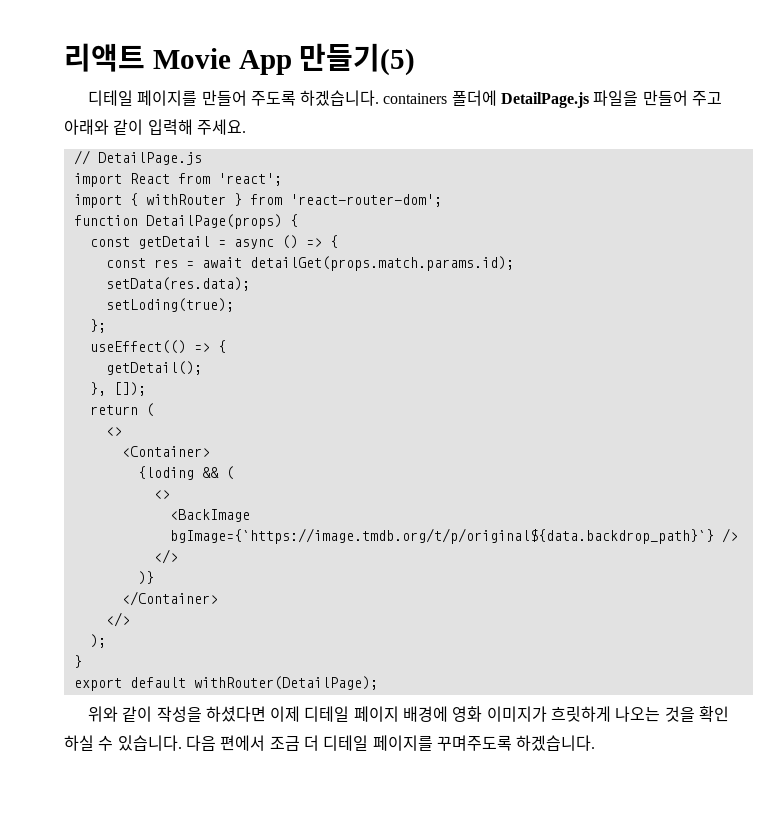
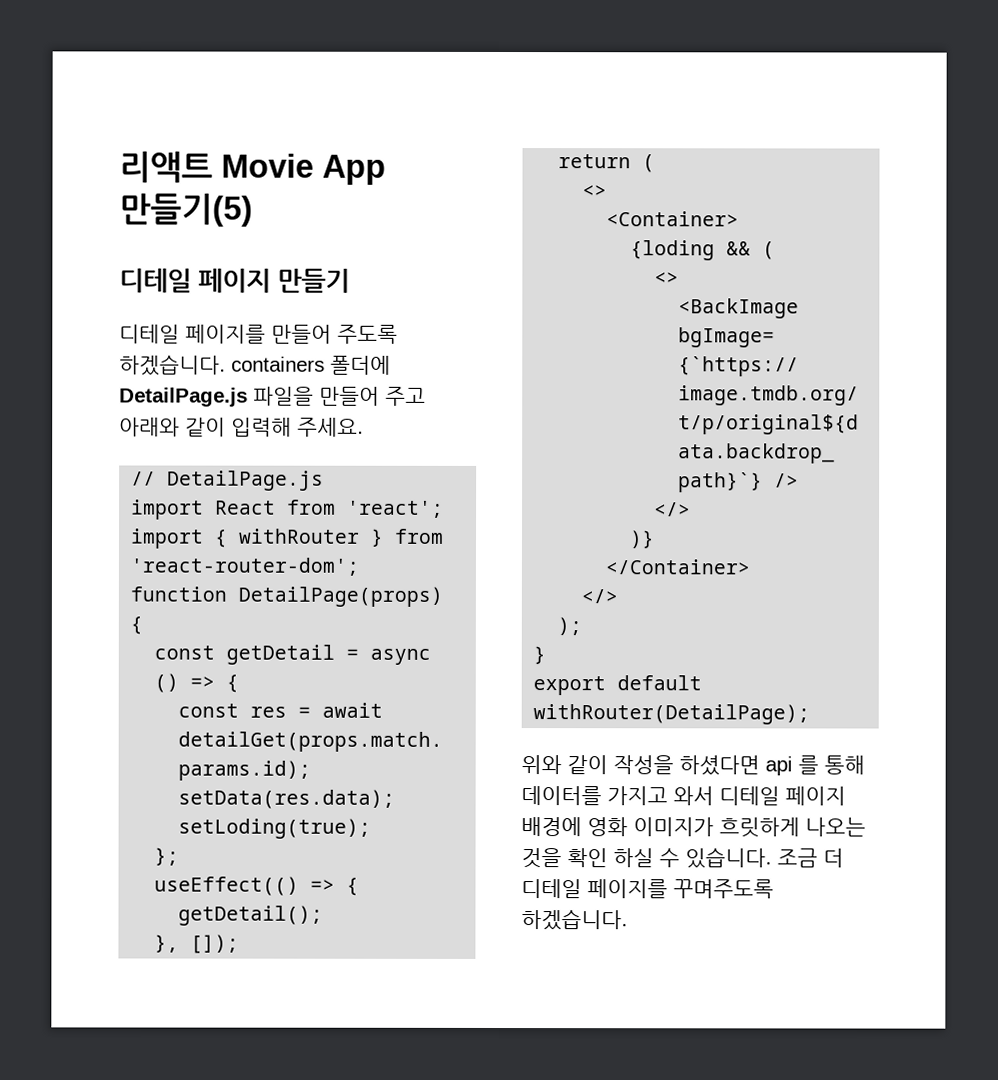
+ 디테일 페이지 만들기
- 위와 같이 작성을 하셨다면 이제 디테일 페이지 배경에 영화 이미지가 흐릿하게 나오는 것을 확인 하실 수 있습니다.
+ 위와 같이 작성을 하셨다면 api 를 통해 데이터를 가지고 와서 디테일 페이지 배경에 영화 이미지가 흐릿하게 나오는 것을 확인 하실 수 있습니다.
- 다음 편에서 조금 더 디테일 페이지를 꾸며주도록 하겠습니다.
+ 조금 더 디테일 페이지를 꾸며주도록 하겠습니다.

